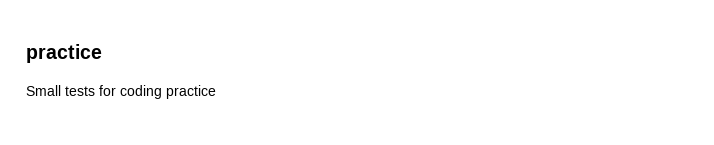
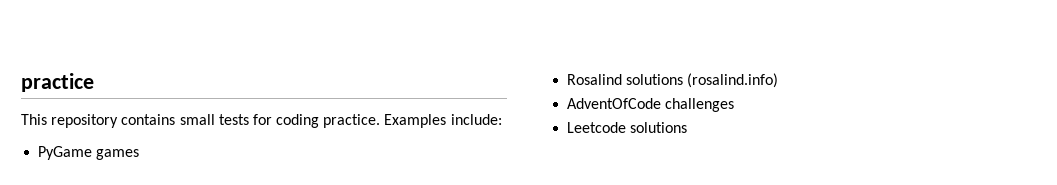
- Small tests for coding practice
+ This repository contains small tests for coding practice. Examples include:
+ PyGame games
+ Rosalind solutions (rosalind.info)
+ AdventOfCode challenges
+ Leetcode solutions

